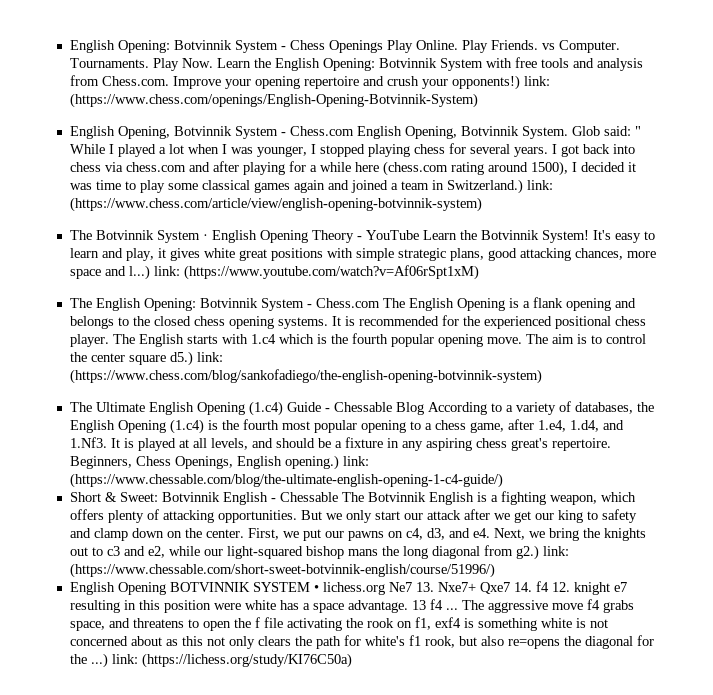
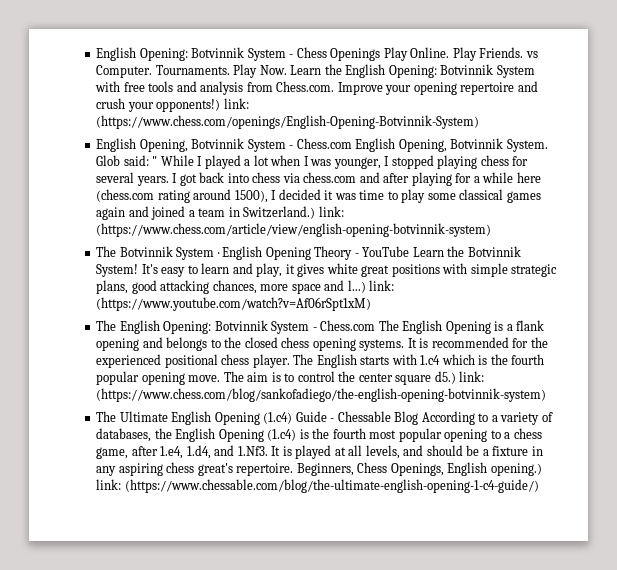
- Short & Sweet: Botvinnik English - Chessable The Botvinnik English is a fighting weapon, which offers plenty of attacking opportunities. But we only start our attack after we get our king to safety and clamp down on the center. First, we put our pawns on c4, d3, and e4. Next, we bring the knights out to c3 and e2, while our light-squared bishop mans the long diagonal from g2.) link: (https://www.chessable.com/short-sweet-botvinnik-english/course/51996/)
- English Opening BOTVINNIK SYSTEM • lichess.org Ne7 13. Nxe7+ Qxe7 14. f4 12. knight e7 resulting in this position were white has a space advantage. 13 f4 ... The aggressive move f4 grabs space, and threatens to open the f file activating the rook on f1, exf4 is something white is not concerned about as this not only clears the path for white's f1 rook, but also re=opens the diagonal for the ...) link: (https://lichess.org/study/KI76C50a)

